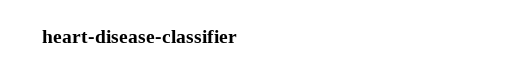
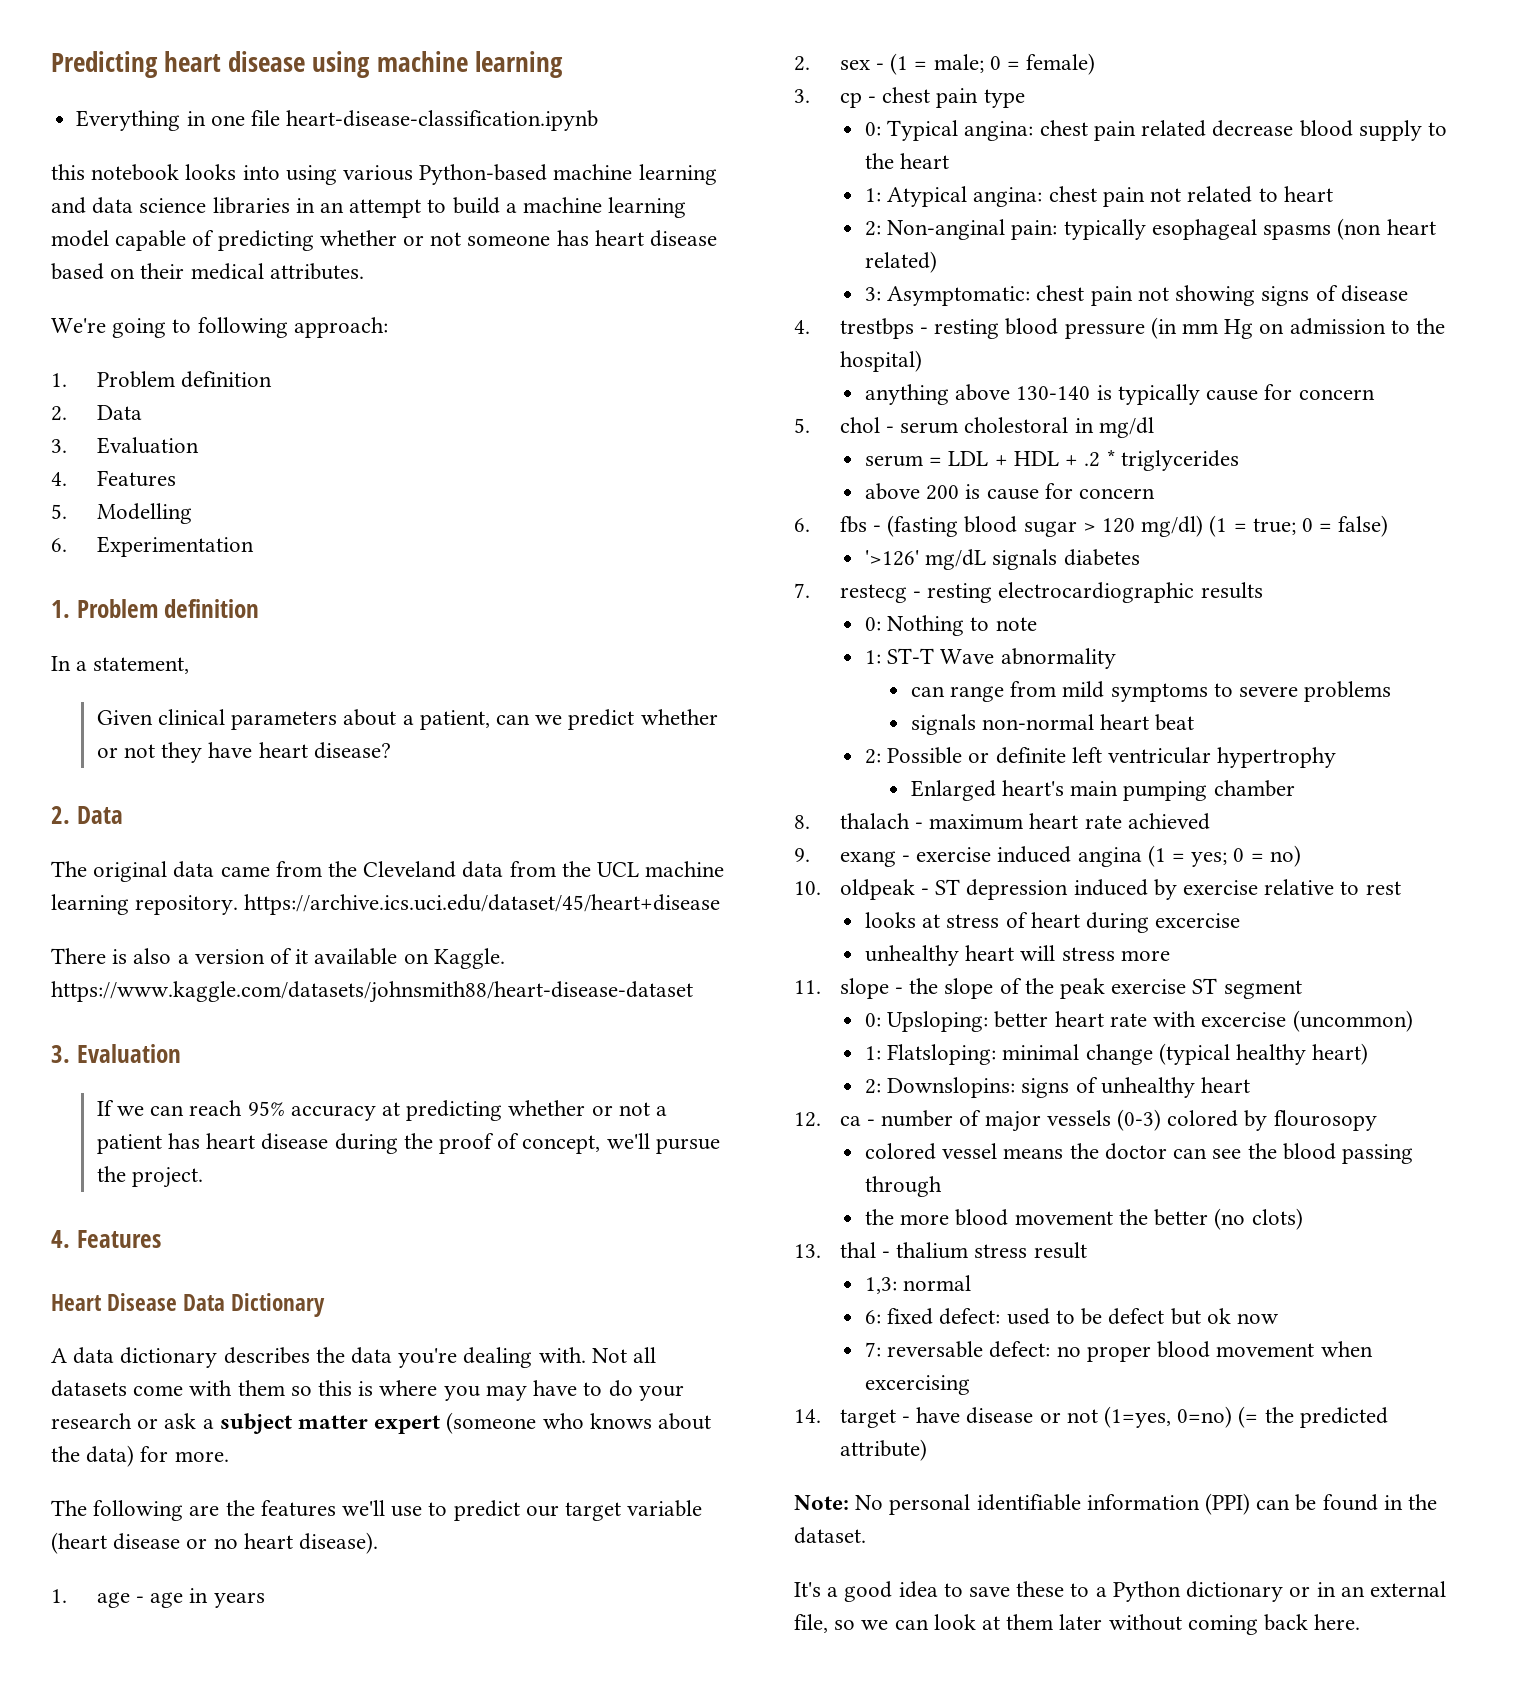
- heart-disease-classifier
+ Predicting heart disease using machine learning
+ Everything in one file heart-disease-classification.ipynb
+ this notebook looks into using various Python-based machine learning and data science libraries in an attempt to build a machine learning model capable of predicting whether or not someone has heart disease based on their medical attributes.
+ We're going to following approach:
+ 1. Problem definition
+ 2. Data
+ 3. Evaluation
+ 4. Features
+ 5. Modelling
+ 6. Experimentation
+ 1. Problem definition
+ In a statement,
+ Given clinical parameters about a patient, can we predict whether or not they have heart disease?
+ 2. Data
+ The original data came from the Cleveland data from the UCL machine learning repository. https://archive.ics.uci.edu/dataset/45/heart+disease
+ There is also a version of it available on Kaggle. https://www.kaggle.com/datasets/johnsmith88/heart-disease-dataset
+ 3. Evaluation
+ If we can reach 95% accuracy at predicting whether or not a patient has heart disease during the proof of concept, we'll pursue the project.
+ 4. Features
+ Heart Disease Data Dictionary
+ A data dictionary describes the data you're dealing with. Not all datasets come with them so this is where you may have to do your research or ask a subject matter expert (someone who knows about the data) for more.
+ The following are the features we'll use to predict our target variable (heart disease or no heart disease).
+ 1. age - age in years
+ 2. sex - (1 = male; 0 = female)
+ 3. cp - chest pain type
+ 0: Typical angina: chest pain related decrease blood supply to the heart
+ 1: Atypical angina: chest pain not related to heart
+ 2: Non-anginal pain: typically esophageal spasms (non heart related)
+ 3: Asymptomatic: chest pain not showing signs of disease
+ 4. trestbps - resting blood pressure (in mm Hg on admission to the hospital)
+ anything above 130-140 is typically cause for concern
+ 5. chol - serum cholestoral in mg/dl
+ serum = LDL + HDL + .2 * triglycerides
+ above 200 is cause for concern
+ 6. fbs - (fasting blood sugar > 120 mg/dl) (1 = true; 0 = false)
+ '>126' mg/dL signals diabetes
+ 7. restecg - resting electrocardiographic results
+ 0: Nothing to note
+ 1: ST-T Wave abnormality
+ can range from mild symptoms to severe problems
+ signals non-normal heart beat
+ 2: Possible or definite left ventricular hypertrophy
+ Enlarged heart's main pumping chamber
+ 8. thalach - maximum heart rate achieved
+ 9. exang - exercise induced angina (1 = yes; 0 = no)
+ 10. oldpeak - ST depression induced by exercise relative to rest
+ looks at stress of heart during excercise
+ unhealthy heart will stress more
+ 11. slope - the slope of the peak exercise ST segment
+ 0: Upsloping: better heart rate with excercise (uncommon)
+ 1: Flatsloping: minimal change (typical healthy heart)
+ 2: Downslopins: signs of unhealthy heart
+ 12. ca - number of major vessels (0-3) colored by flourosopy
+ colored vessel means the doctor can see the blood passing through
+ the more blood movement the better (no clots)
+ 13. thal - thalium stress result
+ 1,3: normal
+ 6: fixed defect: used to be defect but ok now
+ 7: reversable defect: no proper blood movement when excercising
+ 14. target - have disease or not (1=yes, 0=no) (= the predicted attribute)
+ Note: No personal identifiable information (PPI) can be found in the dataset.
+ It's a good idea to save these to a Python dictionary or in an external file, so we can look at them later without coming back here.

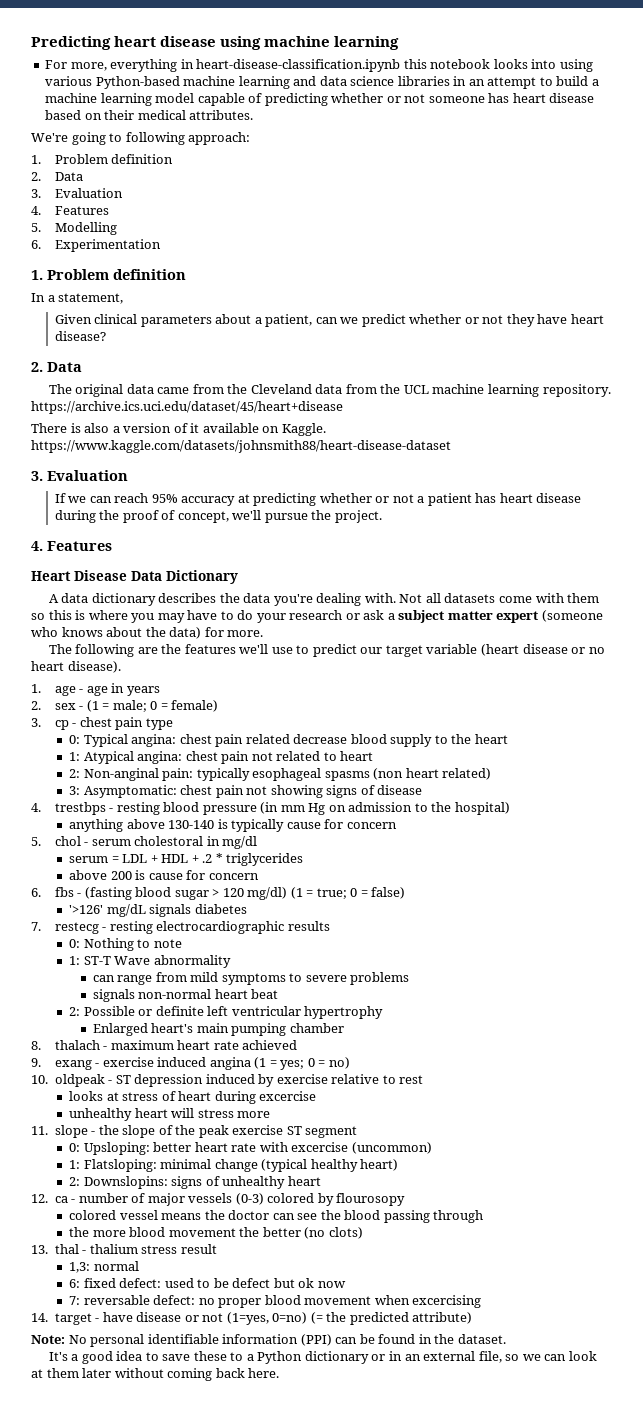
- Everything in one file heart-disease-classification.ipynb
- this notebook looks into using various Python-based machine learning and data science libraries in an attempt to build a machine learning model capable of predicting whether or not someone has heart disease based on their medical attributes.
+ For more, everything in heart-disease-classification.ipynb this notebook looks into using various Python-based machine learning and data science libraries in an attempt to build a machine learning model capable of predicting whether or not someone has heart disease based on their medical attributes.

